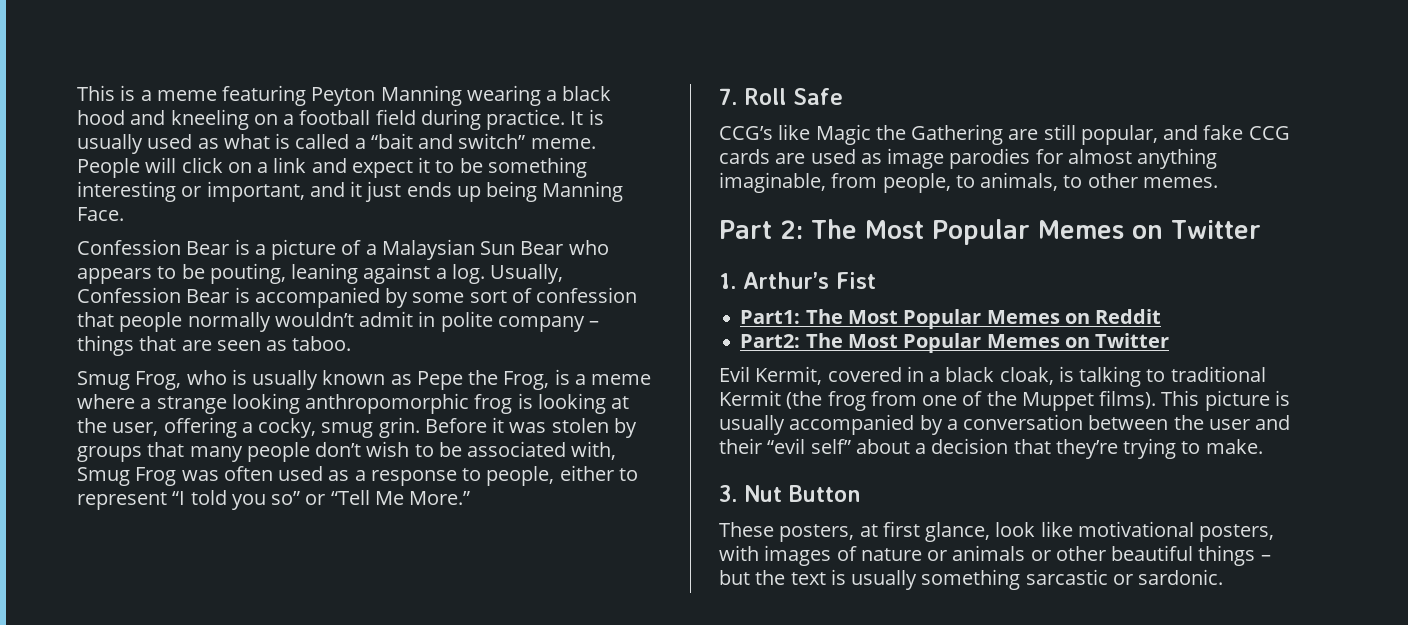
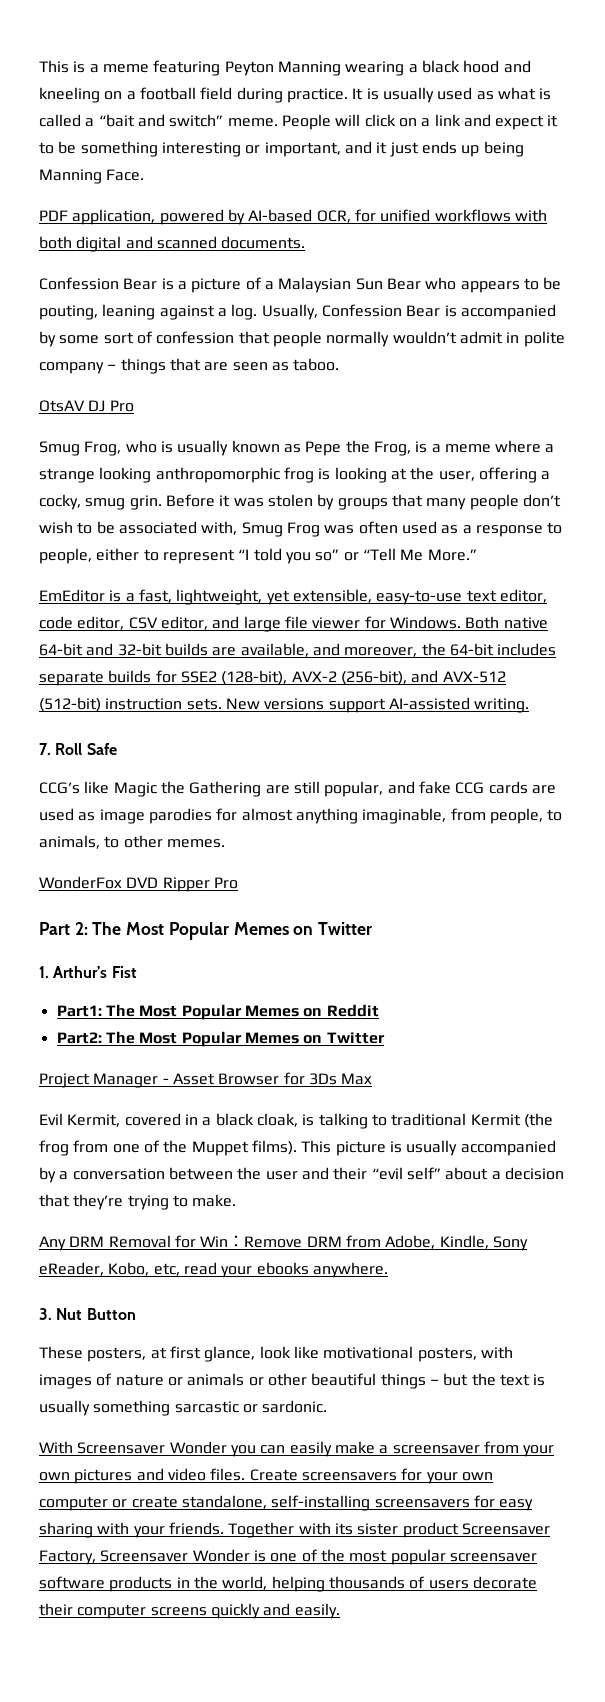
+ PDF application, powered by AI-based OCR, for unified workflows with both digital and scanned documents.
+ OtsAV DJ Pro
+ EmEditor is a fast, lightweight, yet extensible, easy-to-use text editor, code editor, CSV editor, and large file viewer for Windows. Both native 64-bit and 32-bit builds are available, and moreover, the 64-bit includes separate builds for SSE2 (128-bit), AVX-2 (256-bit), and AVX-512 (512-bit) instruction sets. New versions support AI-assisted writing.
+ WonderFox DVD Ripper Pro
+ Project Manager - Asset Browser for 3Ds Max
+ Any DRM Removal for Win：Remove DRM from Adobe, Kindle, Sony eReader, Kobo, etc, read your ebooks anywhere.
+ With Screensaver Wonder you can easily make a screensaver from your own pictures and video files. Create screensavers for your own computer or create standalone, self-installing screensavers for easy sharing with your friends. Together with its sister product Screensaver Factory, Screensaver Wonder is one of the most popular screensaver software products in the world, helping thousands of users decorate their computer screens quickly and easily.

